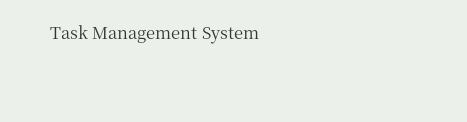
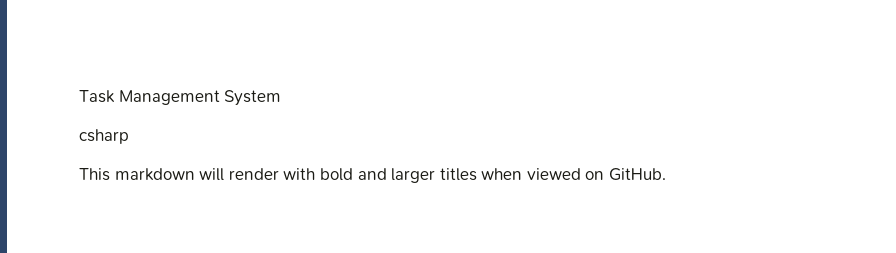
+ csharp
+ This markdown will render with bold and larger titles when viewed on GitHub.

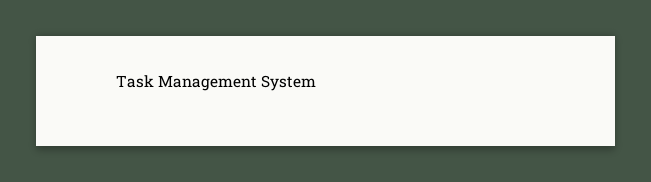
- csharp
- This markdown will render with bold and larger titles when viewed on GitHub.

